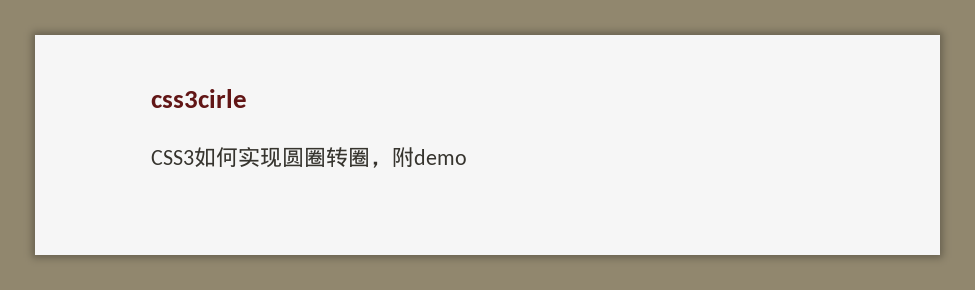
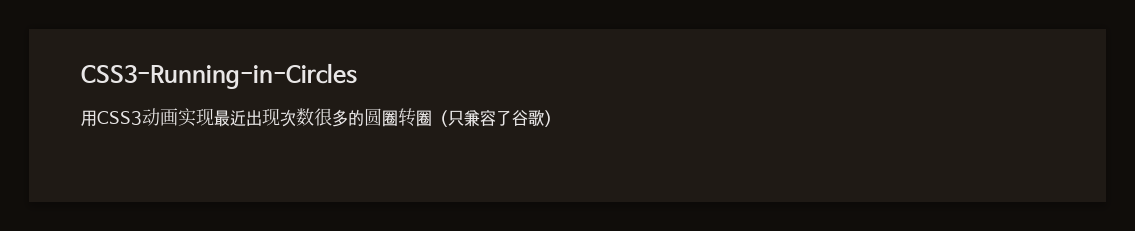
- css3cirle
- CSS3如何实现圆圈转圈，附demo
+ CSS3-Running-in-Circles
+ 用CSS3动画实现最近出现次数很多的圆圈转圈（只兼容了谷歌）

